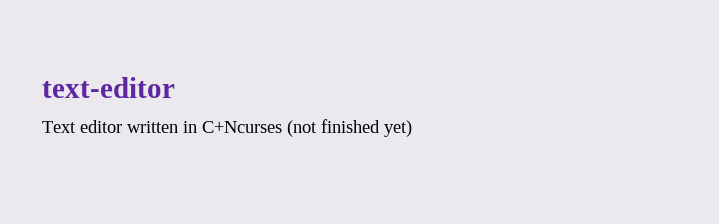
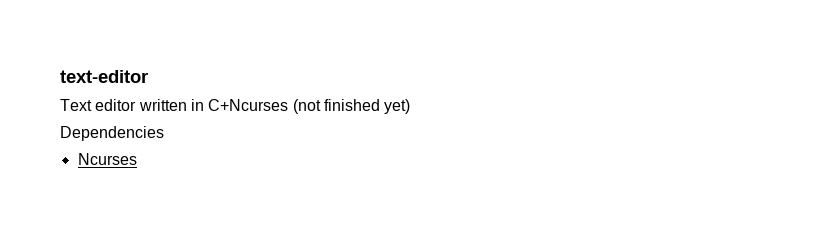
+ Dependencies
+ Ncurses

